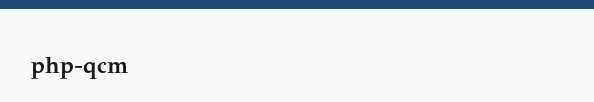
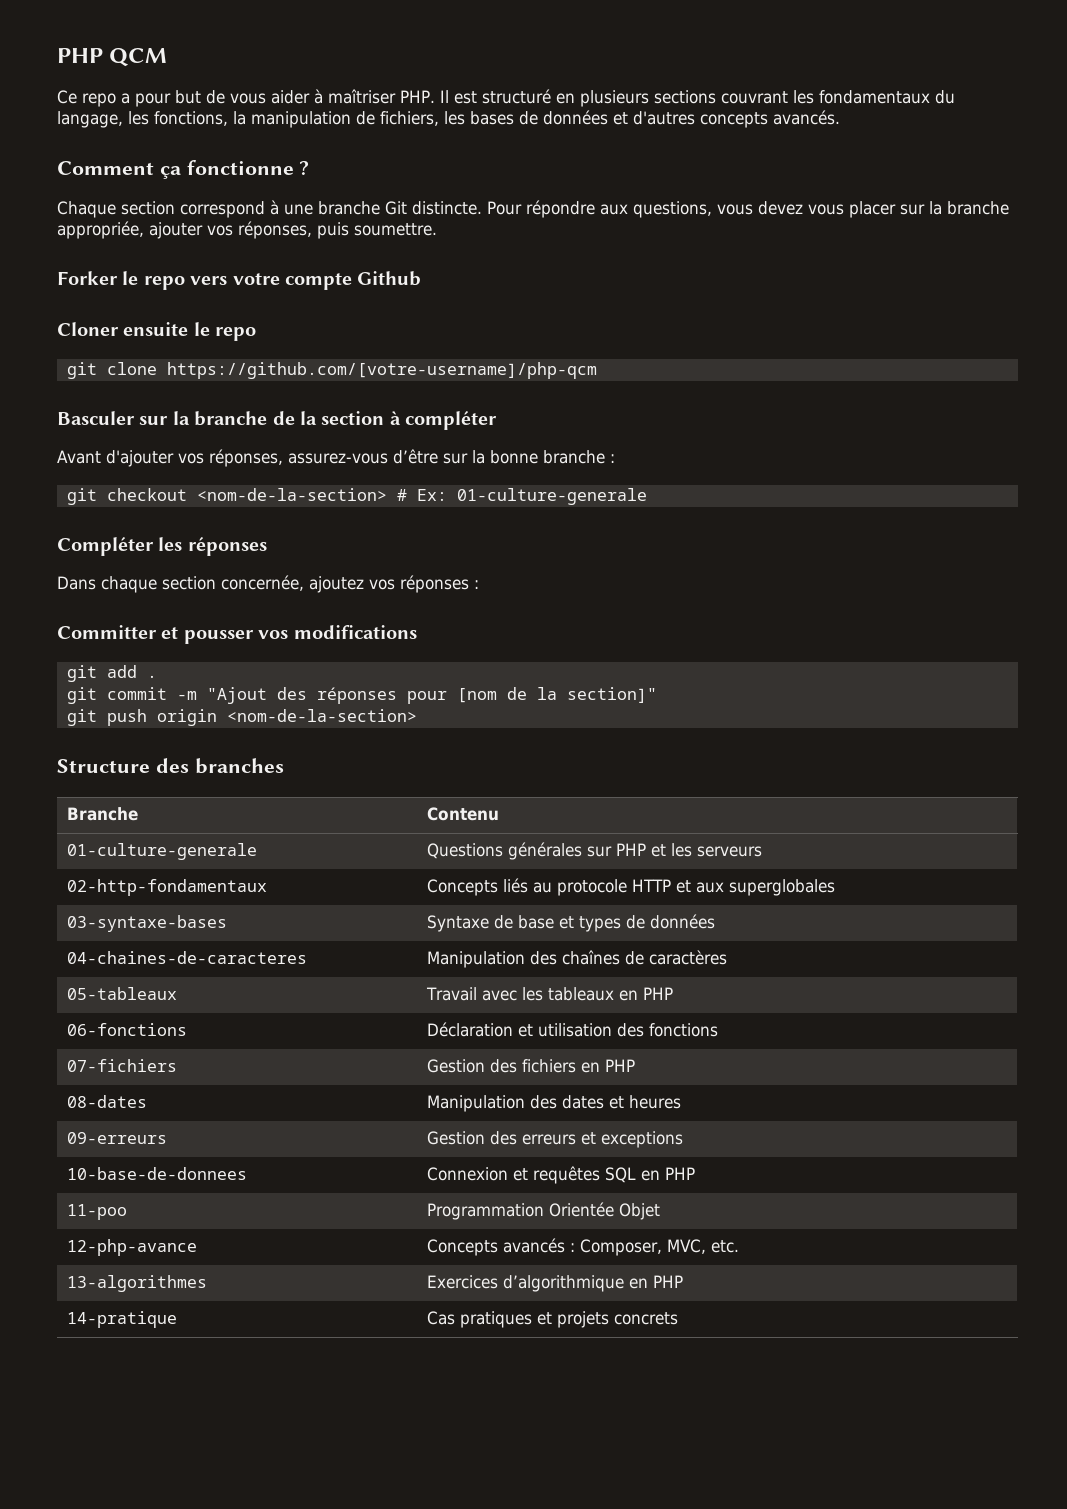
- php-qcm
+ PHP QCM
+ Ce repo a pour but de vous aider à maîtriser PHP. Il est structuré en plusieurs sections couvrant les fondamentaux du langage, les fonctions, la manipulation de fichiers, les bases de données et d'autres concepts avancés.
+ Comment ça fonctionne ?
+ Chaque section correspond à une branche Git distincte. Pour répondre aux questions, vous devez vous placer sur la branche appropriée, ajouter vos réponses, puis soumettre.
+ Forker le repo vers votre compte Github
+ Cloner ensuite le repo
+ git clone https://github.com/[votre-username]/php-qcm
+ Basculer sur la branche de la section à compléter
+ Avant d'ajouter vos réponses, assurez-vous d’être sur la bonne branche :
+ git checkout <nom-de-la-section> # Ex: 01-culture-generale
+ Compléter les réponses
+ Dans chaque section concernée, ajoutez vos réponses :
+ Committer et pousser vos modifications
+ git add .
+ git commit -m "Ajout des réponses pour [nom de la section]"
+ git push origin <nom-de-la-section>
+ Structure des branches
+ Branche | Contenu
+ 01-culture-generale | Questions générales sur PHP et les serveurs
+ 02-http-fondamentaux | Concepts liés au protocole HTTP et aux superglobales
+ 03-syntaxe-bases | Syntaxe de base et types de données
+ 04-chaines-de-caracteres | Manipulation des chaînes de caractères
+ 05-tableaux | Travail avec les tableaux en PHP
+ 06-fonctions | Déclaration et utilisation des fonctions
+ 07-fichiers | Gestion des fichiers en PHP
+ 08-dates | Manipulation des dates et heures
+ 09-erreurs | Gestion des erreurs et exceptions
+ 10-base-de-donnees | Connexion et requêtes SQL en PHP
+ 11-poo | Programmation Orientée Objet
+ 12-php-avance | Concepts avancés : Composer, MVC, etc.
+ 13-algorithmes | Exercices d’algorithmique en PHP
+ 14-pratique | Cas pratiques et projets concrets

